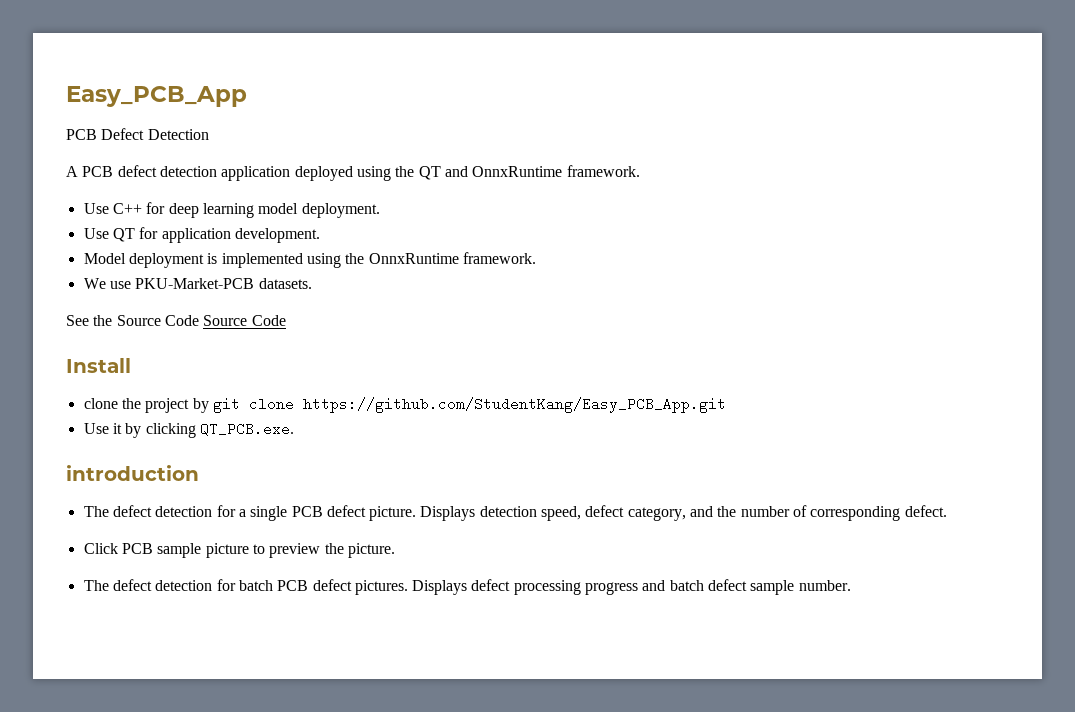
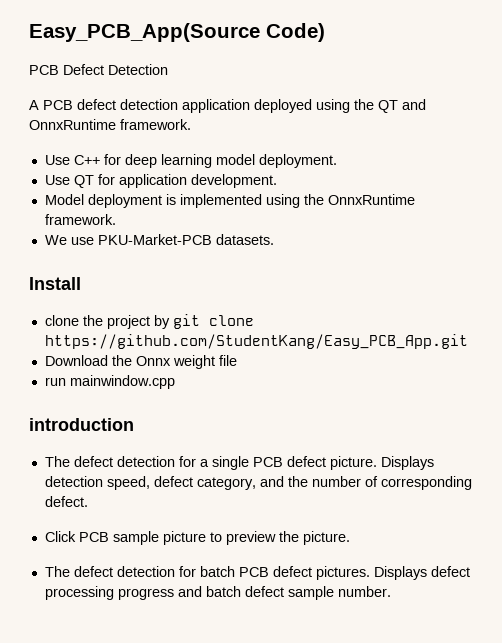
- Easy_PCB_App
+ Easy_PCB_App(Source Code)
- See the Source Code Source Code
- Use it by clicking QT_PCB.exe.
+ Download the Onnx weight file
+ run mainwindow.cpp

